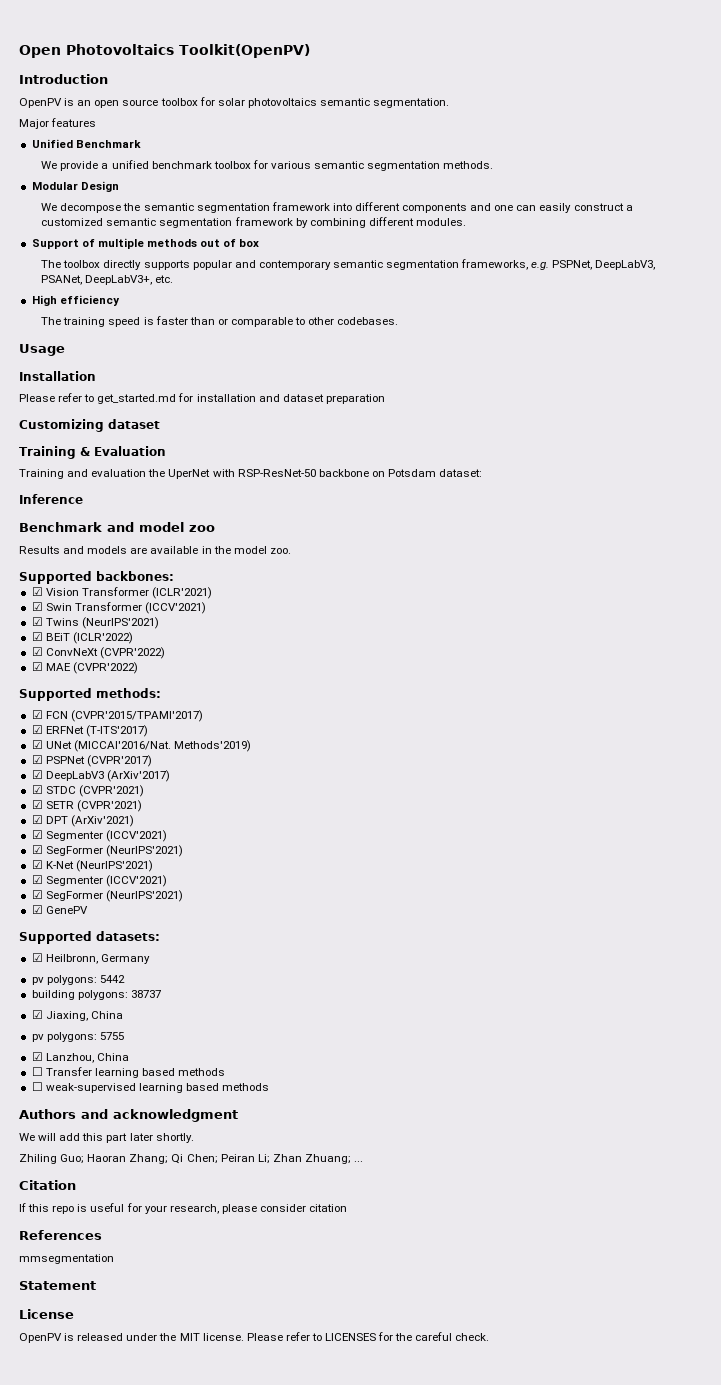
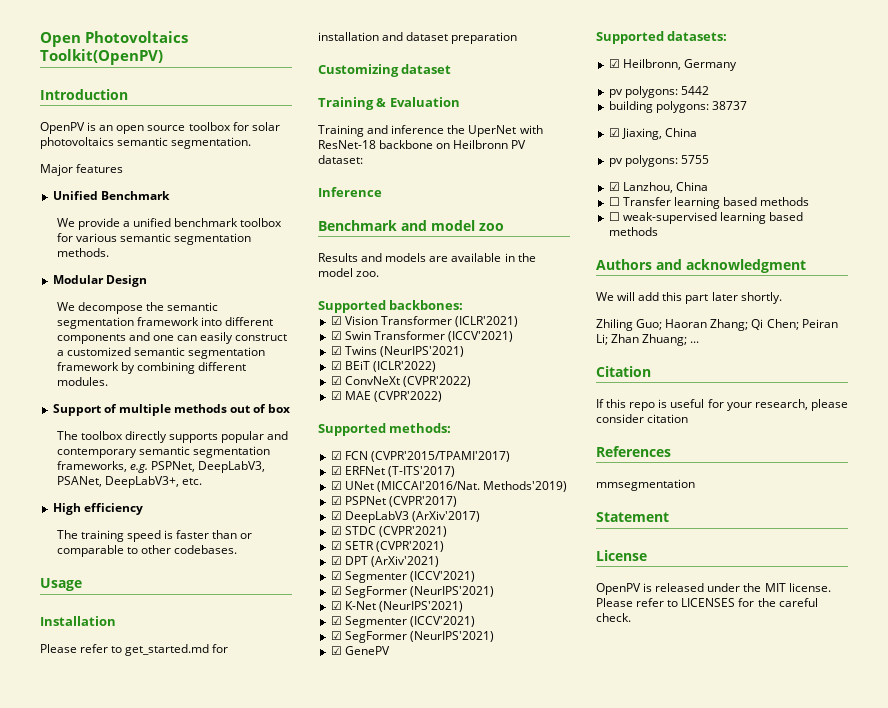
- Training and evaluation the UperNet with RSP-ResNet-50 backbone on Potsdam dataset:
+ Training and inference the UperNet with ResNet-18 backbone on Heilbronn PV dataset:

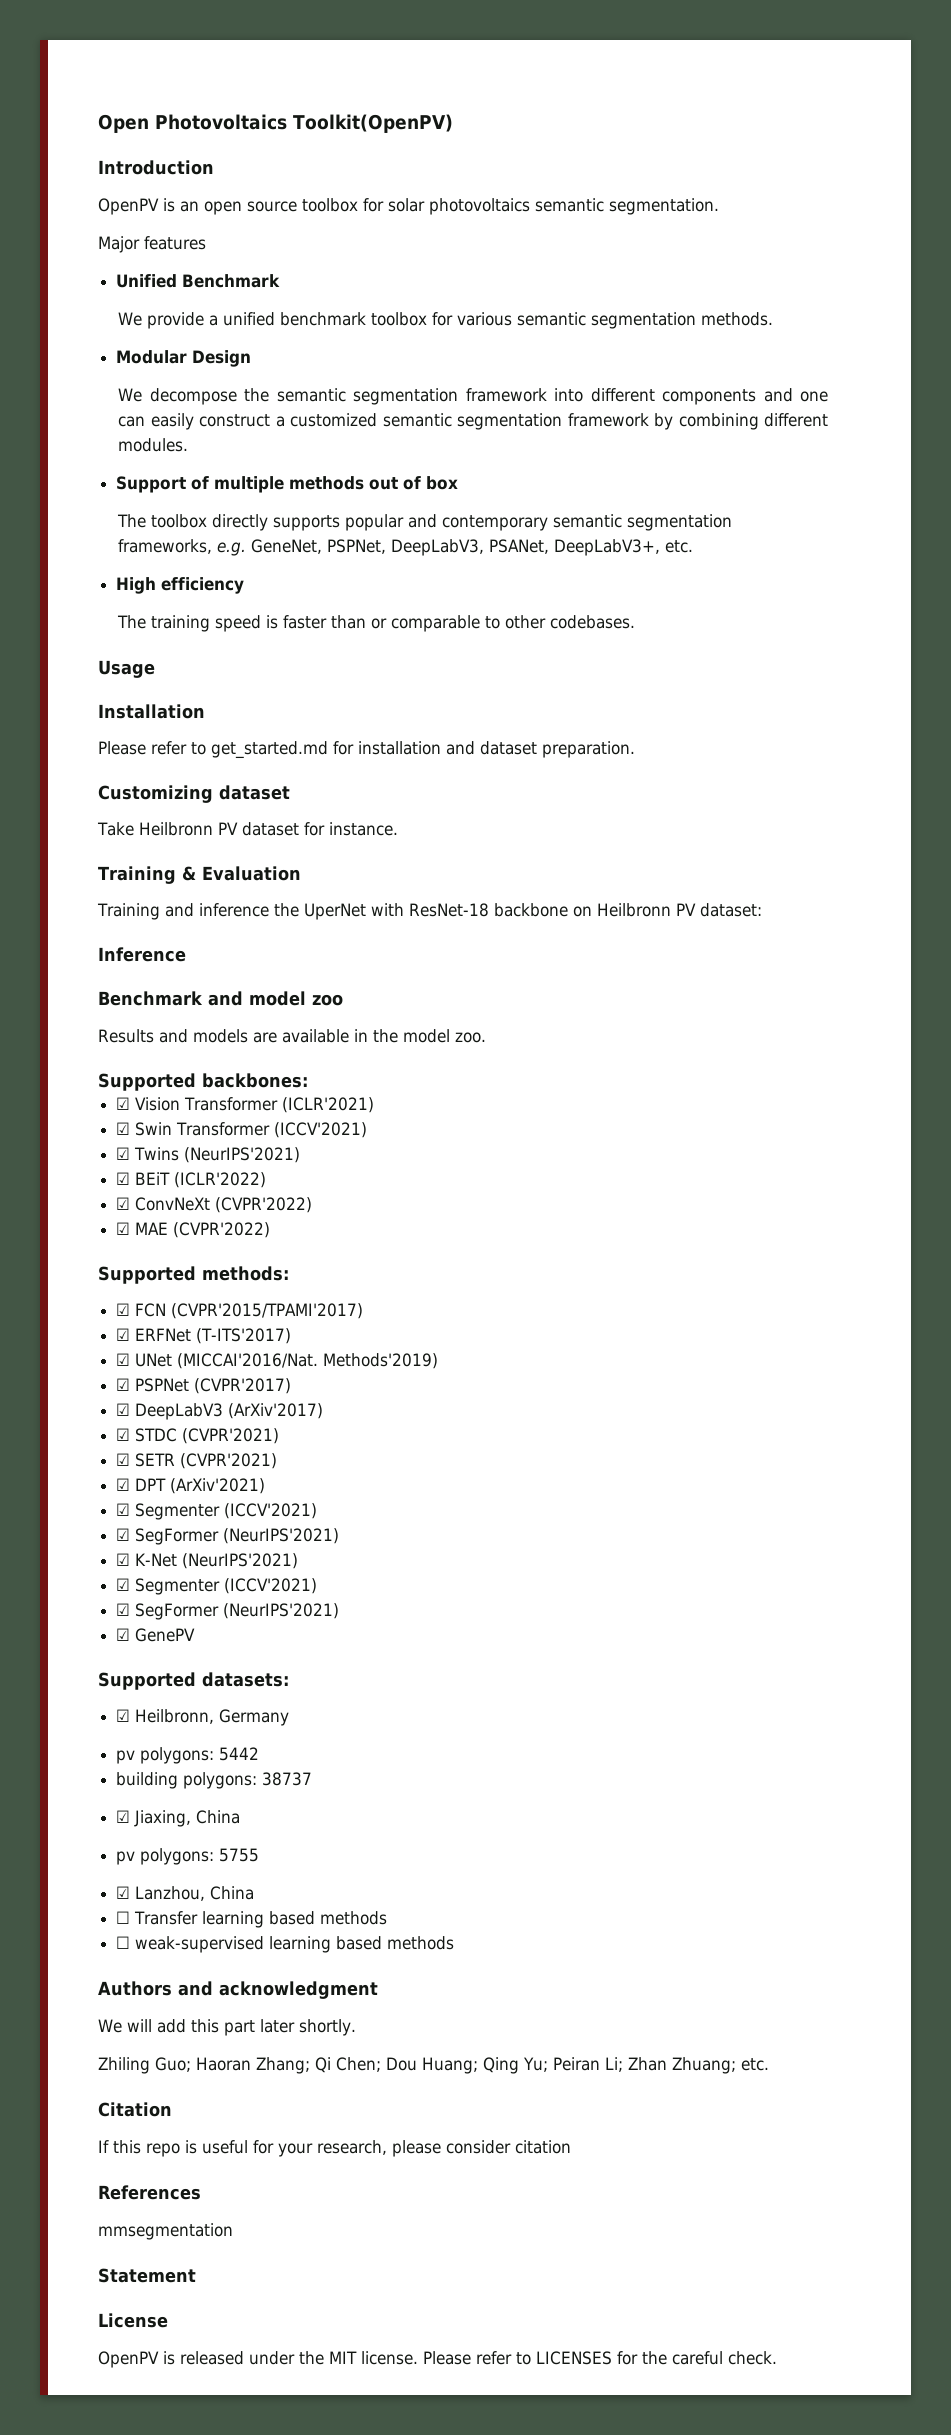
- The toolbox directly supports popular and contemporary semantic segmentation frameworks, e.g. PSPNet, DeepLabV3, PSANet, DeepLabV3+, etc.
+ The toolbox directly supports popular and contemporary semantic segmentation frameworks, e.g. GeneNet, PSPNet, DeepLabV3, PSANet, DeepLabV3+, etc.
- Please refer to get_started.md for installation and dataset preparation
+ Please refer to get_started.md for installation and dataset preparation.
+ Take Heilbronn PV dataset for instance.
- Zhiling Guo; Haoran Zhang; Qi Chen; Peiran Li; Zhan Zhuang; ...
+ Zhiling Guo; Haoran Zhang; Qi Chen; Dou Huang; Qing Yu; Peiran Li; Zhan Zhuang; etc.

